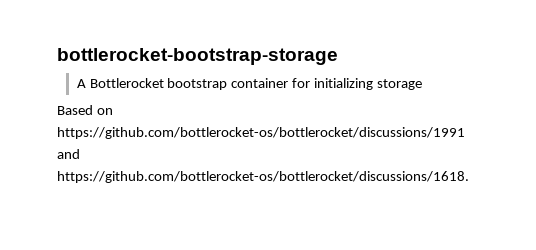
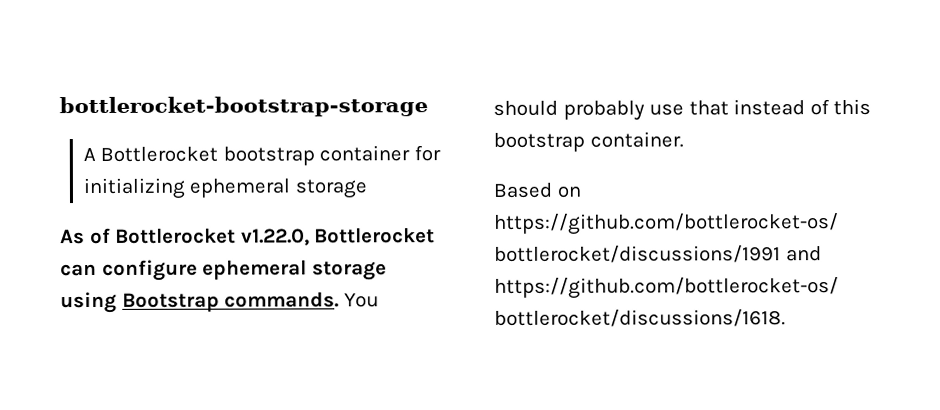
- A Bottlerocket bootstrap container for initializing storage
+ A Bottlerocket bootstrap container for initializing ephemeral storage
+ As of Bottlerocket v1.22.0, Bottlerocket can configure ephemeral storage using Bootstrap commands. You should probably use that instead of this bootstrap container.

